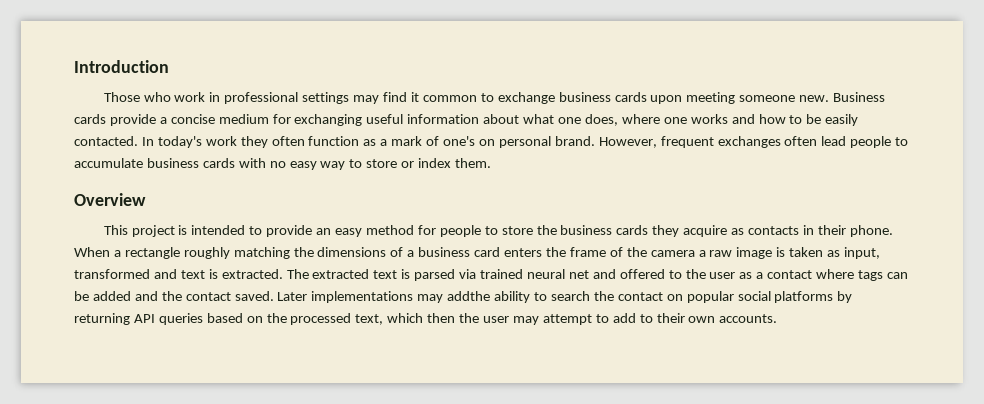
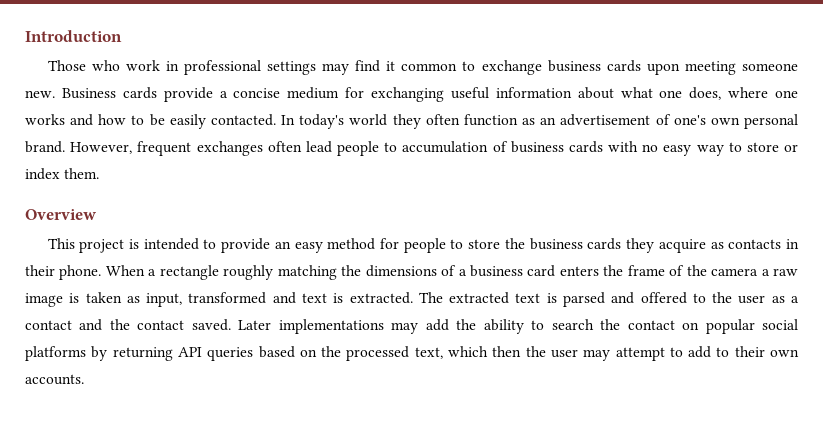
- In today's work they often function as a mark of one's on personal brand.
+ In today's world they often function as an advertisement of one's own personal brand.
- However, frequent exchanges often lead people to accumulate business cards with no easy way to store or index them.
+ However, frequent exchanges often lead people to accumulation of business cards with no easy way to store or index them.
- The extracted text is parsed via trained neural net and offered to the user as a contact where tags can be added and the contact saved.
+ The extracted text is parsed and offered to the user as a contact and the contact saved.
- Later implementations may addthe ability to search the contact on popular social platforms by returning API queries based on the processed text, which then the user may attempt to add to their own accounts.
+ Later implementations may add the ability to search the contact on popular social platforms by returning API queries based on the processed text, which then the user may attempt to add to their own accounts.

